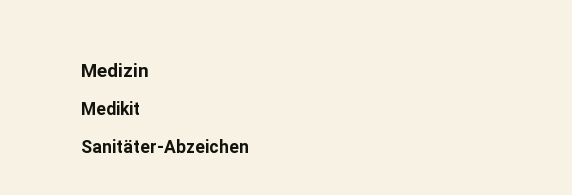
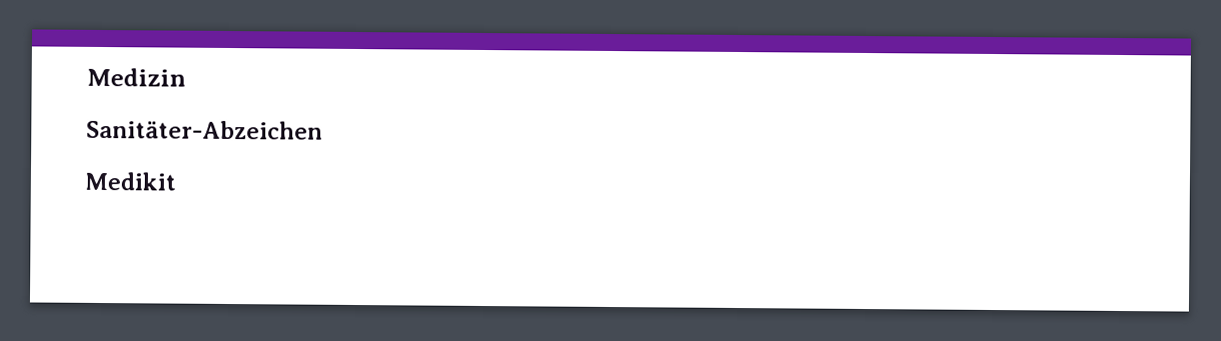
+ Sanitäter-Abzeichen
- Sanitäter-Abzeichen

